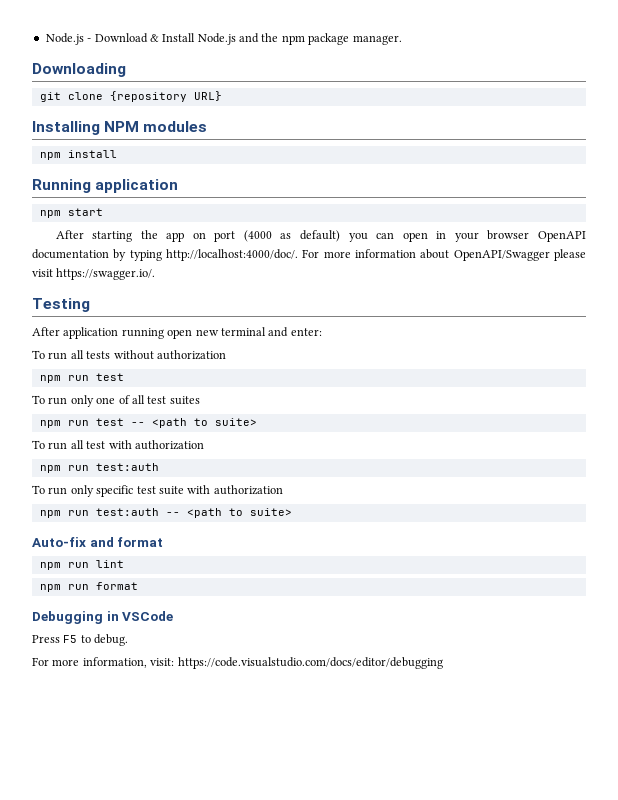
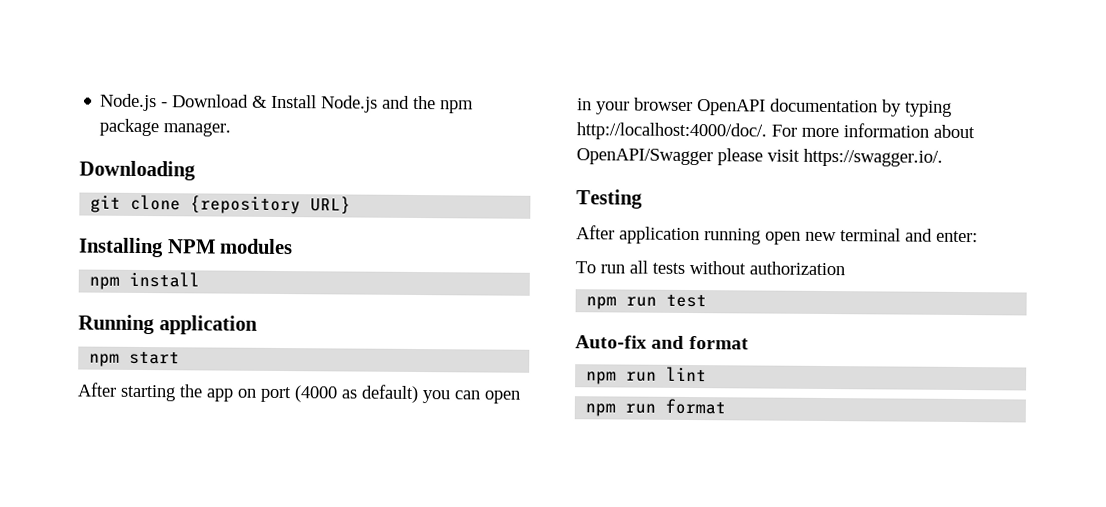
- To run only one of all test suites
- npm run test -- <path to suite>
- To run all test with authorization
- npm run test:auth
- To run only specific test suite with authorization
- npm run test:auth -- <path to suite>
- Debugging in VSCode
- Press F5 to debug.
- For more information, visit: https://code.visualstudio.com/docs/editor/debugging

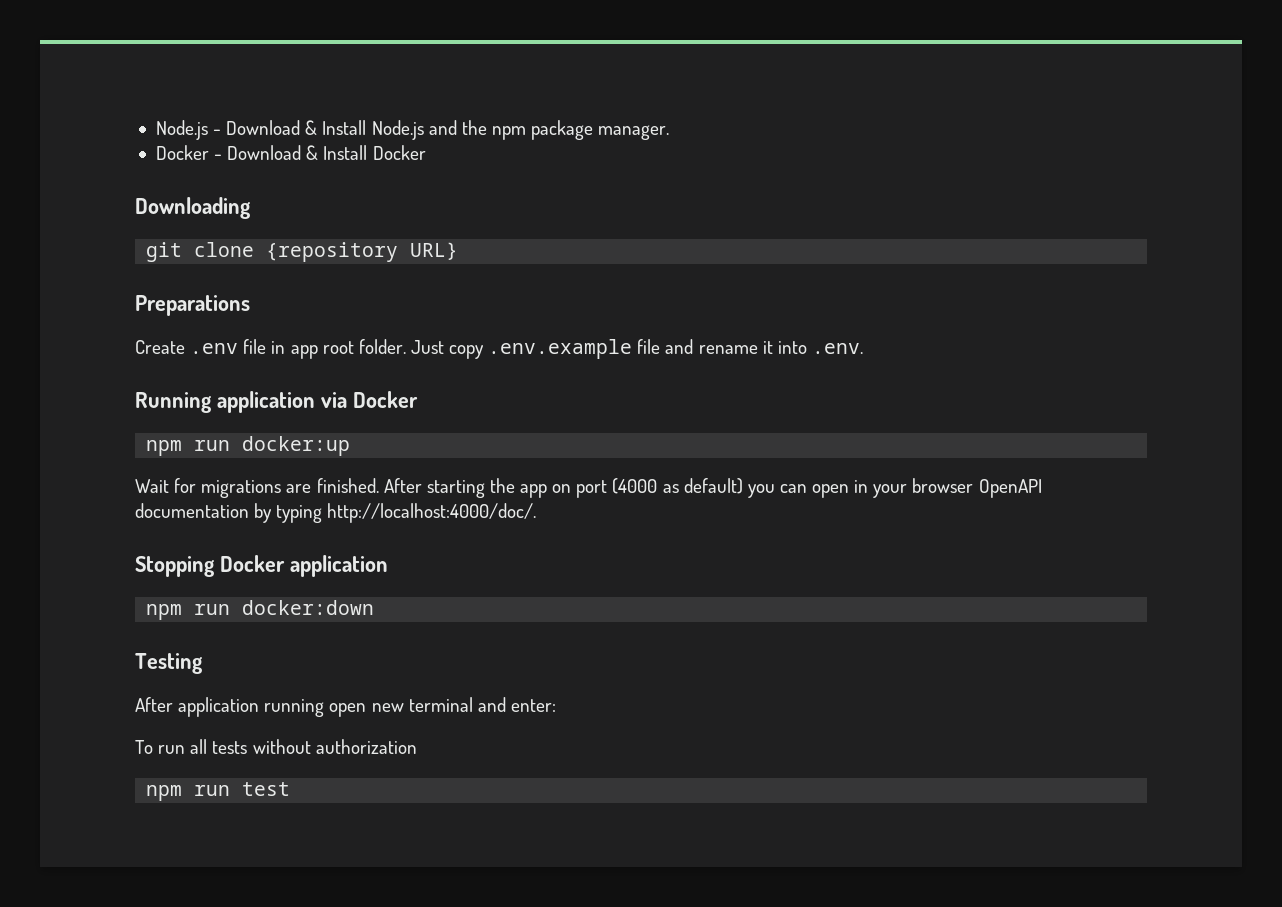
+ Docker - Download & Install Docker
- Installing NPM modules
- npm install
+ Preparations
+ Create .env file in app root folder. Just copy .env.example file and rename it into .env.
- Running application
- npm start
- After starting the app on port (4000 as default) you can open in your browser OpenAPI documentation by typing http://localhost:4000/doc/. For more information about OpenAPI/Swagger please visit https://swagger.io/.
+ Running application via Docker
+ npm run docker:up
+ Wait for migrations are finished. After starting the app on port (4000 as default) you can open in your browser OpenAPI documentation by typing http://localhost:4000/doc/.
+ Stopping Docker application
+ npm run docker:down
- Auto-fix and format
- npm run lint
- npm run format

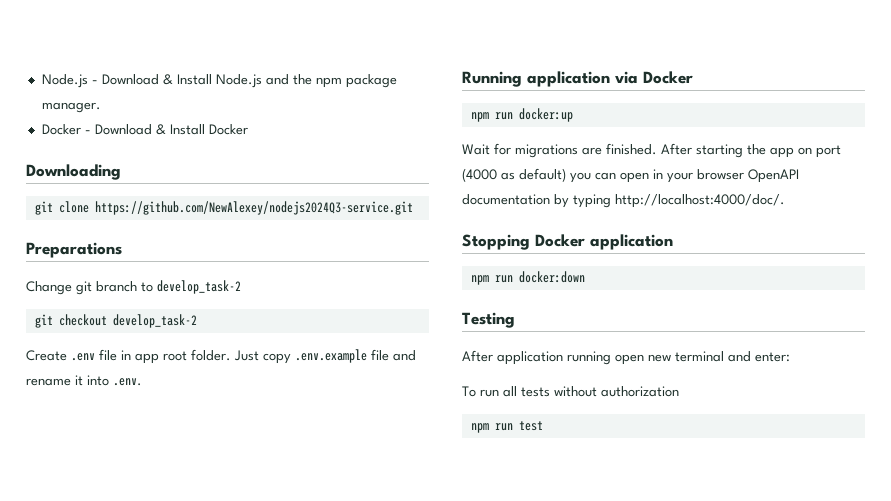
- git clone {repository URL}
+ git clone https://github.com/NewAlexey/nodejs2024Q3-service.git
+ Change git branch to develop_task-2
+ git checkout develop_task-2

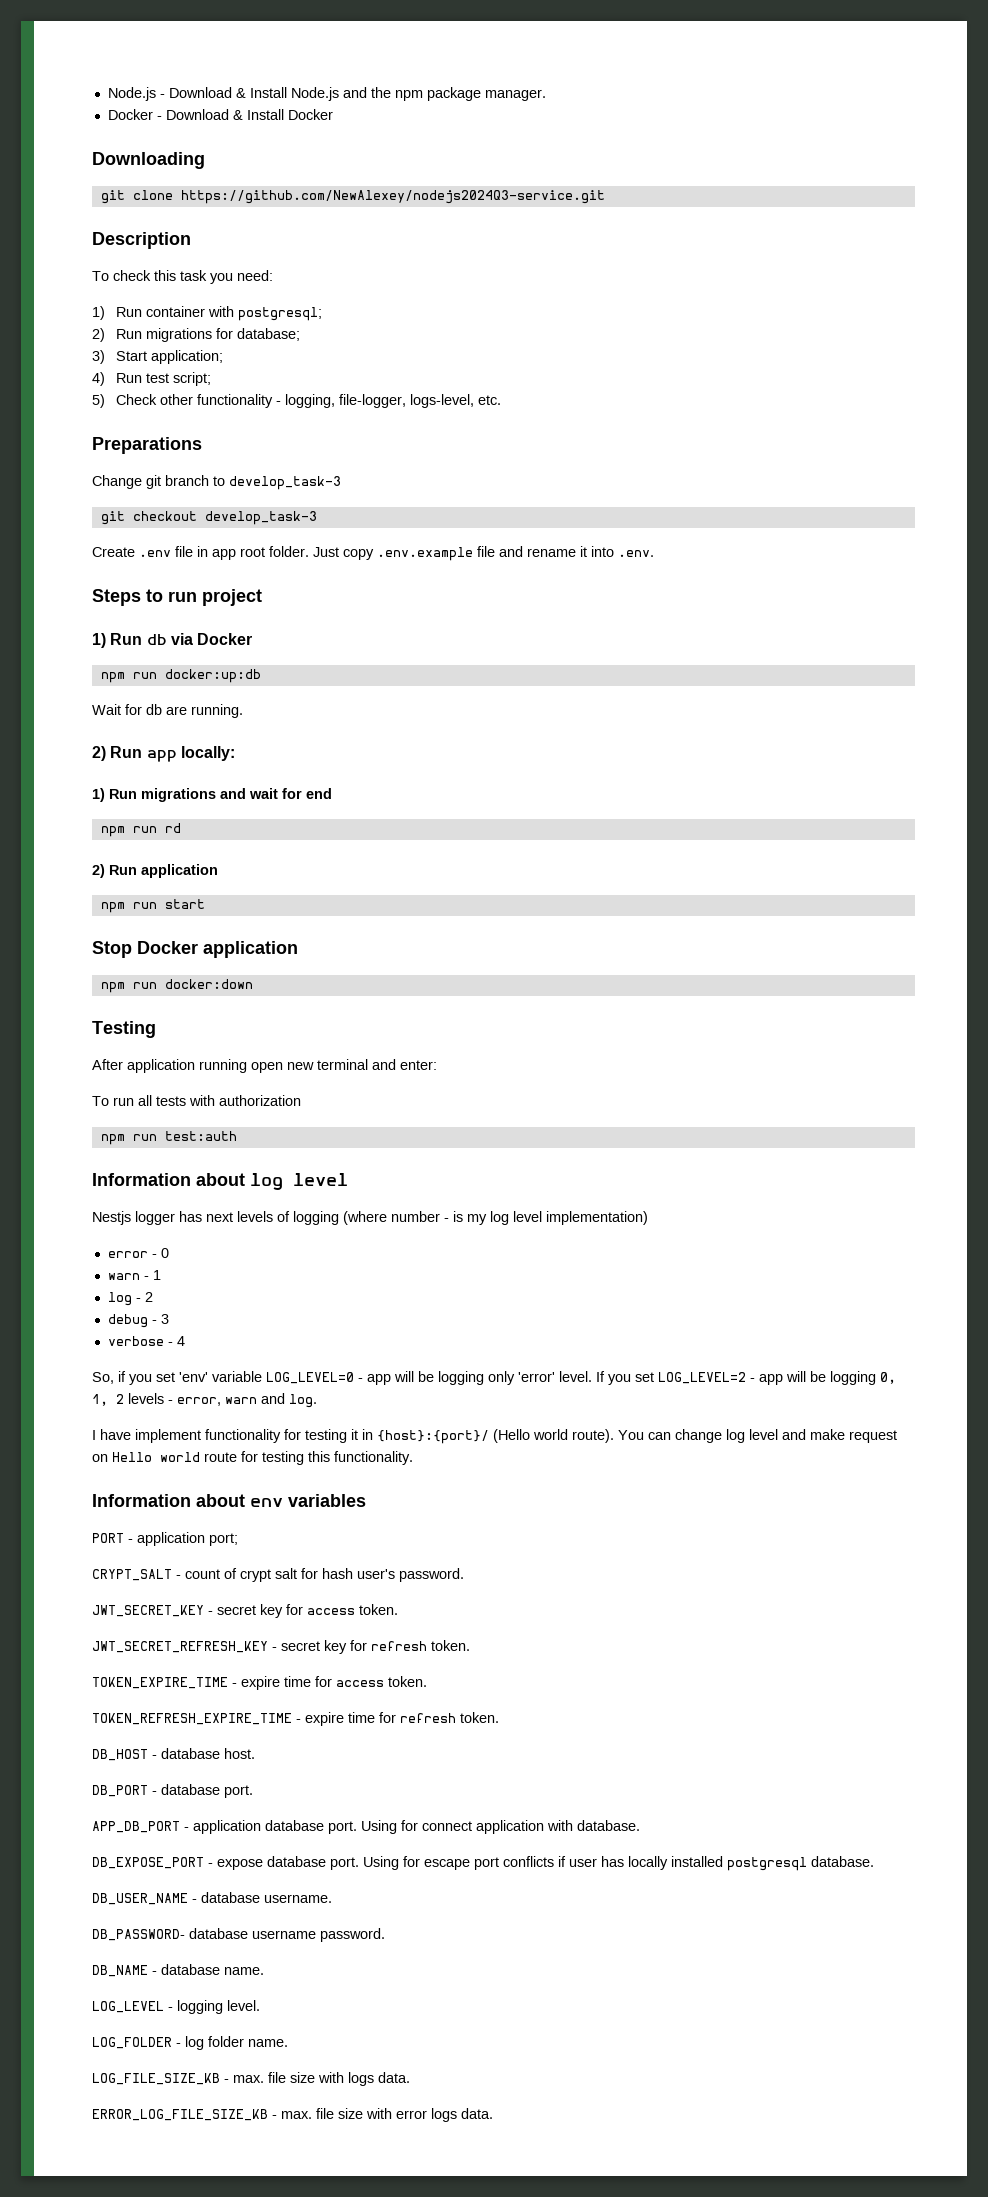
+ Description
+ To check this task you need:
+ 1) Run container with postgresql;
+ 2) Run migrations for database;
+ 3) Start application;
+ 4) Run test script;
+ 5) Check other functionality - logging, file-logger, logs-level, etc.
- Change git branch to develop_task-2
+ Change git branch to develop_task-3
- git checkout develop_task-2
+ git checkout develop_task-3
- Running application via Docker
+ Steps to run project
+ 1) Run db via Docker
- npm run docker:up
+ npm run docker:up:db
- Wait for migrations are finished. After starting the app on port (4000 as default) you can open in your browser OpenAPI documentation by typing http://localhost:4000/doc/.
- Stopping Docker application
+ Wait for db are running.
+ 2) Run app locally:
+ 1) Run migrations and wait for end
+ npm run rd
+ 2) Run application
+ npm run start
+ Stop Docker application
- To run all tests without authorization
+ To run all tests with authorization
- npm run test
+ npm run test:auth
+ Information about log level
+ Nestjs logger has next levels of logging (where number - is my log level implementation)
+ error - 0
+ warn - 1
+ log - 2
+ debug - 3
+ verbose - 4
+ So, if you set 'env' variable LOG_LEVEL=0 - app will be logging only 'error' level. If you set LOG_LEVEL=2 - app will be logging 0, 1, 2 levels - error, warn and log.
+ I have implement functionality for testing it in {host}:{port}/ (Hello world route). You can change log level and make request on Hello world route for testing this functionality.
+ Information about env variables
+ PORT - application port;
+ CRYPT_SALT - count of crypt salt for hash user's password.
+ JWT_SECRET_KEY - secret key for access token.
+ JWT_SECRET_REFRESH_KEY - secret key for refresh token.
+ TOKEN_EXPIRE_TIME - expire time for access token.
+ TOKEN_REFRESH_EXPIRE_TIME - expire time for refresh token.
+ DB_HOST - database host.
+ DB_PORT - database port.
+ APP_DB_PORT - application database port. Using for connect application with database.
+ DB_EXPOSE_PORT - expose database port. Using for escape port conflicts if user has locally installed postgresql database.
+ DB_USER_NAME - database username.
+ DB_PASSWORD- database username password.
+ DB_NAME - database name.
+ LOG_LEVEL - logging level.
+ LOG_FOLDER - log folder name.
+ LOG_FILE_SIZE_KB - max. file size with logs data.
+ ERROR_LOG_FILE_SIZE_KB - max. file size with error logs data.

